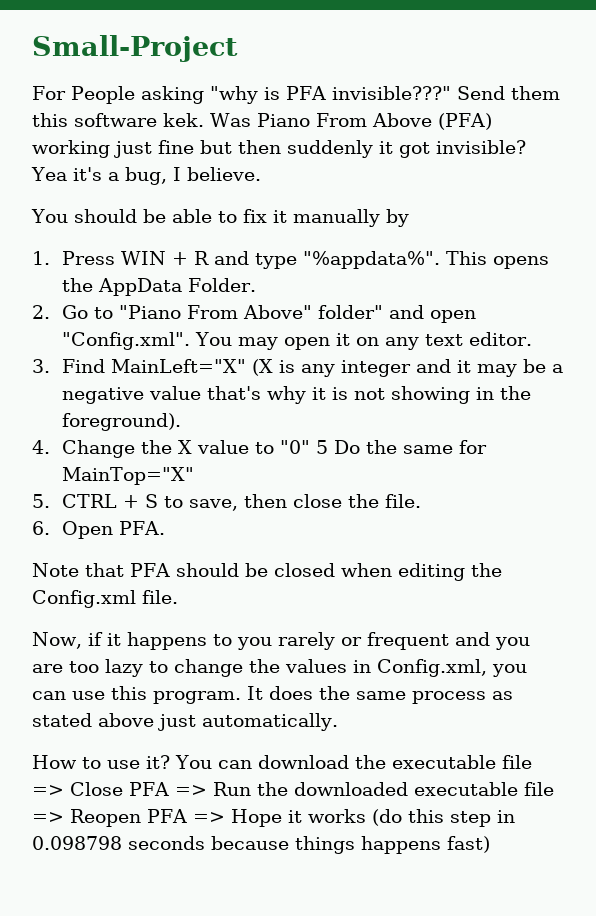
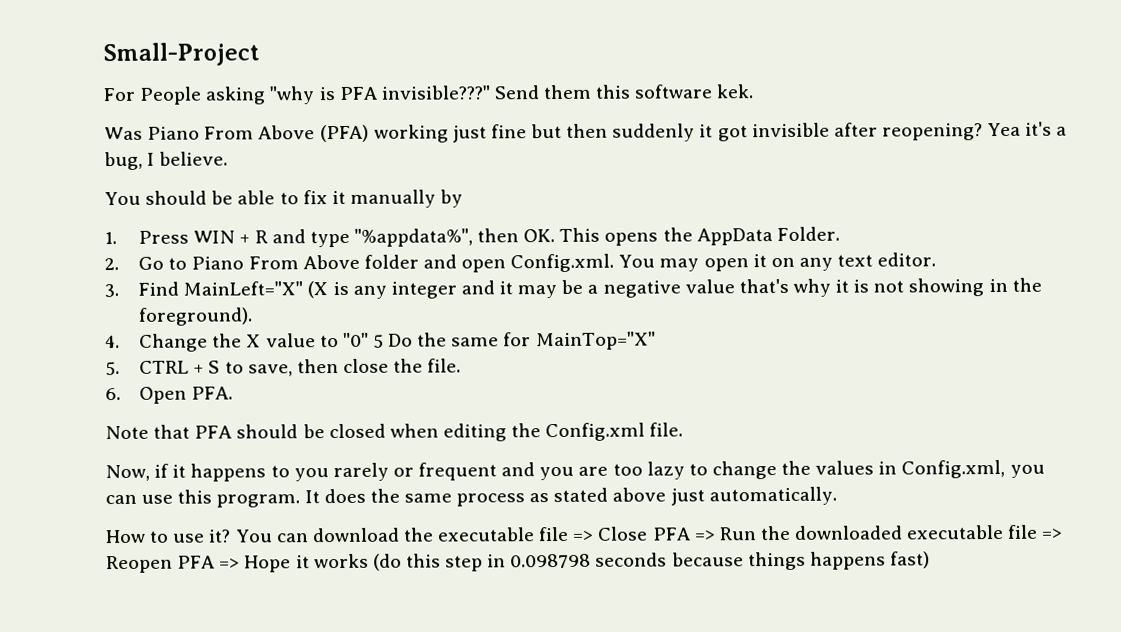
- Send them this software kek. Was Piano From Above (PFA) working just fine but then suddenly it got invisible?
+ Send them this software kek.
+ Was Piano From Above (PFA) working just fine but then suddenly it got invisible after reopening?
- 1. Press WIN + R and type "%appdata%". This opens the AppData Folder.
+ 1. Press WIN + R and type "%appdata%", then OK. This opens the AppData Folder.
- 2. Go to "Piano From Above" folder" and open "Config.xml". You may open it on any text editor.
+ 2. Go to Piano From Above folder and open Config.xml. You may open it on any text editor.

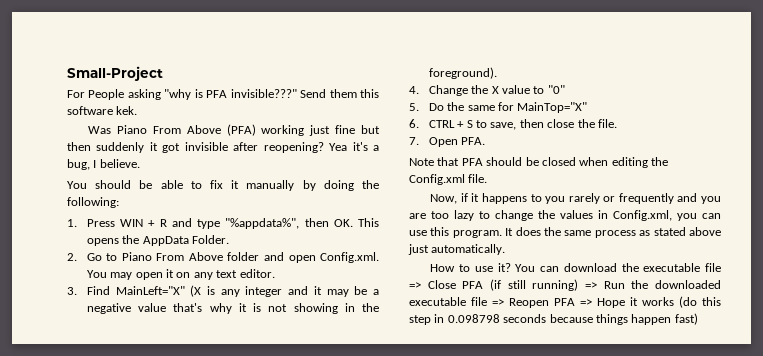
- You should be able to fix it manually by
+ You should be able to fix it manually by doing the following:
- 4. Change the X value to "0" 5 Do the same for MainTop="X"
+ 4. Change the X value to "0"
+ 5. Do the same for MainTop="X"
- 5. CTRL + S to save, then close the file.
+ 6. CTRL + S to save, then close the file.
- 6. Open PFA.
+ 7. Open PFA.
- Now, if it happens to you rarely or frequent and you are too lazy to change the values in Config.xml, you can use this program.
+ Now, if it happens to you rarely or frequently and you are too lazy to change the values in Config.xml, you can use this program.
- You can download the executable file => Close PFA => Run the downloaded executable file => Reopen PFA => Hope it works (do this step in 0.098798 seconds because things happens fast)
+ You can download the executable file => Close PFA (if still running) => Run the downloaded executable file => Reopen PFA => Hope it works (do this step in 0.098798 seconds because things happen fast)

